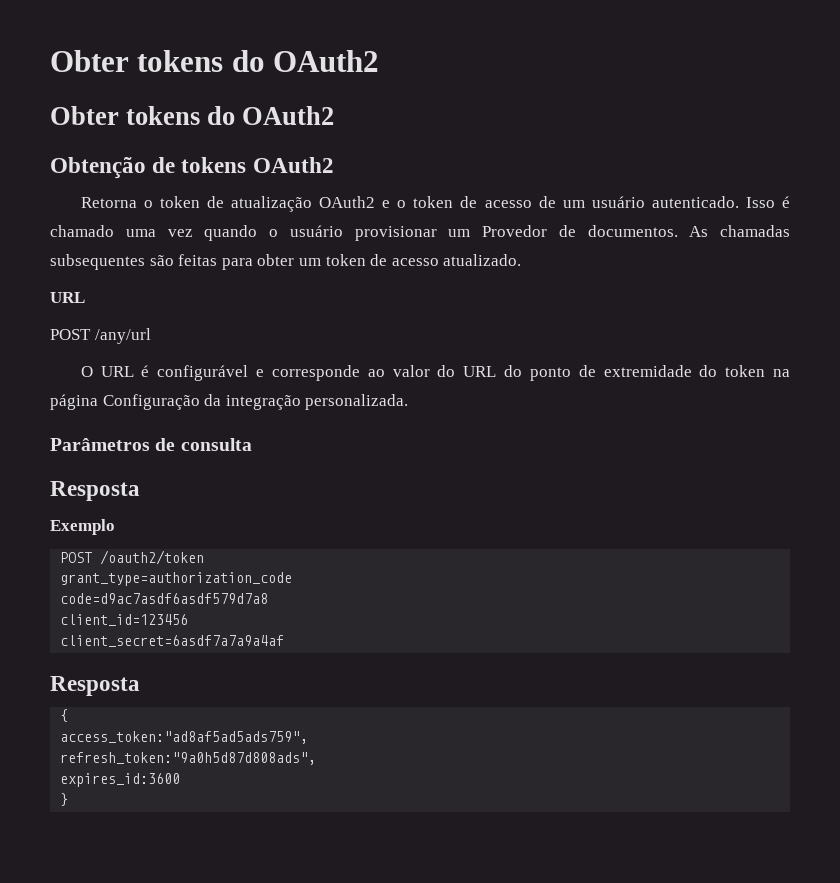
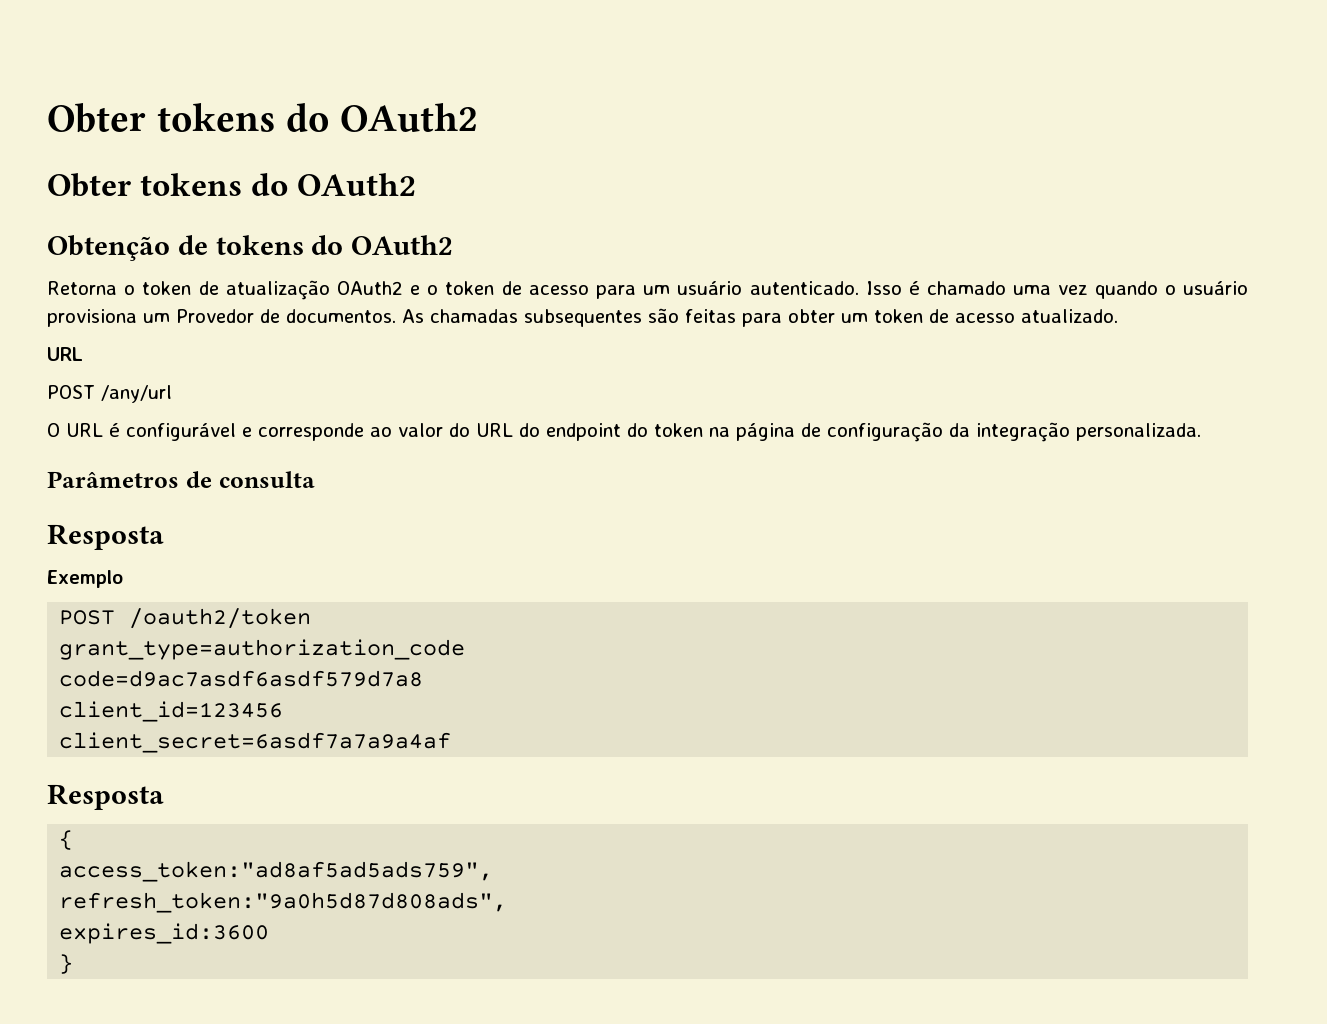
- Obtenção de tokens OAuth2
+ Obtenção de tokens do OAuth2
- Retorna o token de atualização OAuth2 e o token de acesso de um usuário autenticado.
+ Retorna o token de atualização OAuth2 e o token de acesso para um usuário autenticado.
- Isso é chamado uma vez quando o usuário provisionar um Provedor de documentos.
+ Isso é chamado uma vez quando o usuário provisiona um Provedor de documentos.
- O URL é configurável e corresponde ao valor do URL do ponto de extremidade do token na página Configuração da integração personalizada.
+ O URL é configurável e corresponde ao valor do URL do endpoint do token na página de configuração da integração personalizada.

